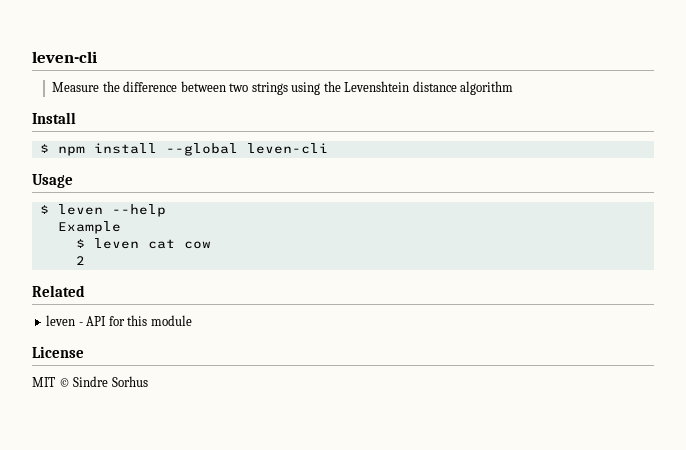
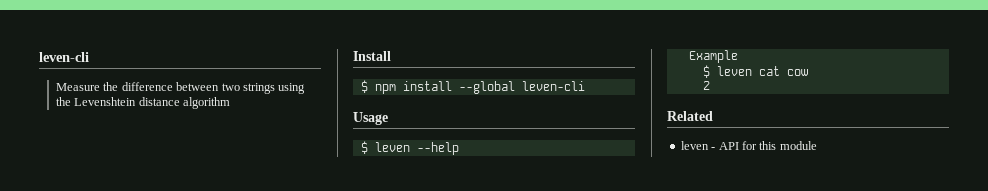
- License
- MIT © Sindre Sorhus

